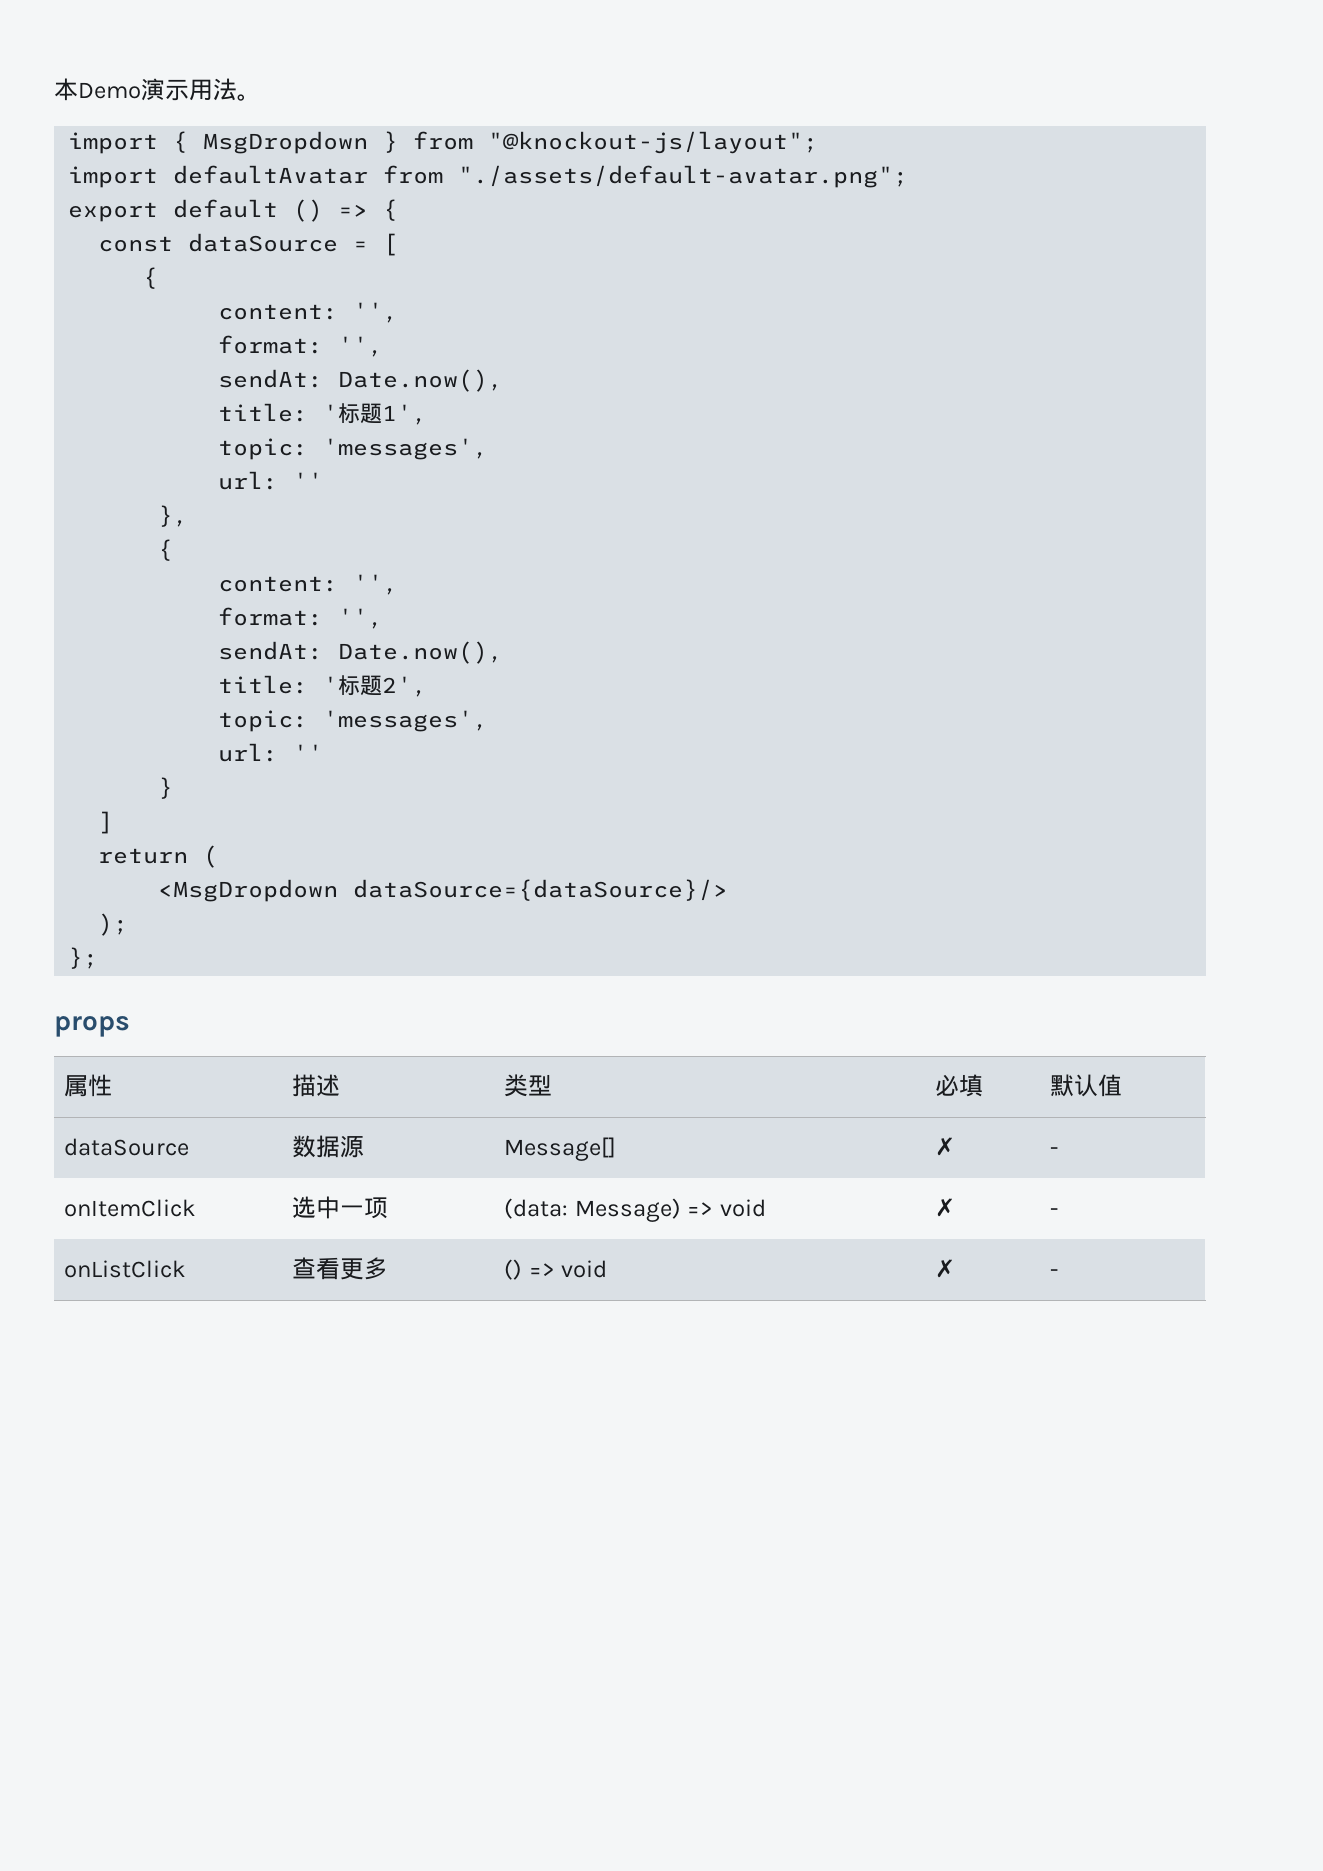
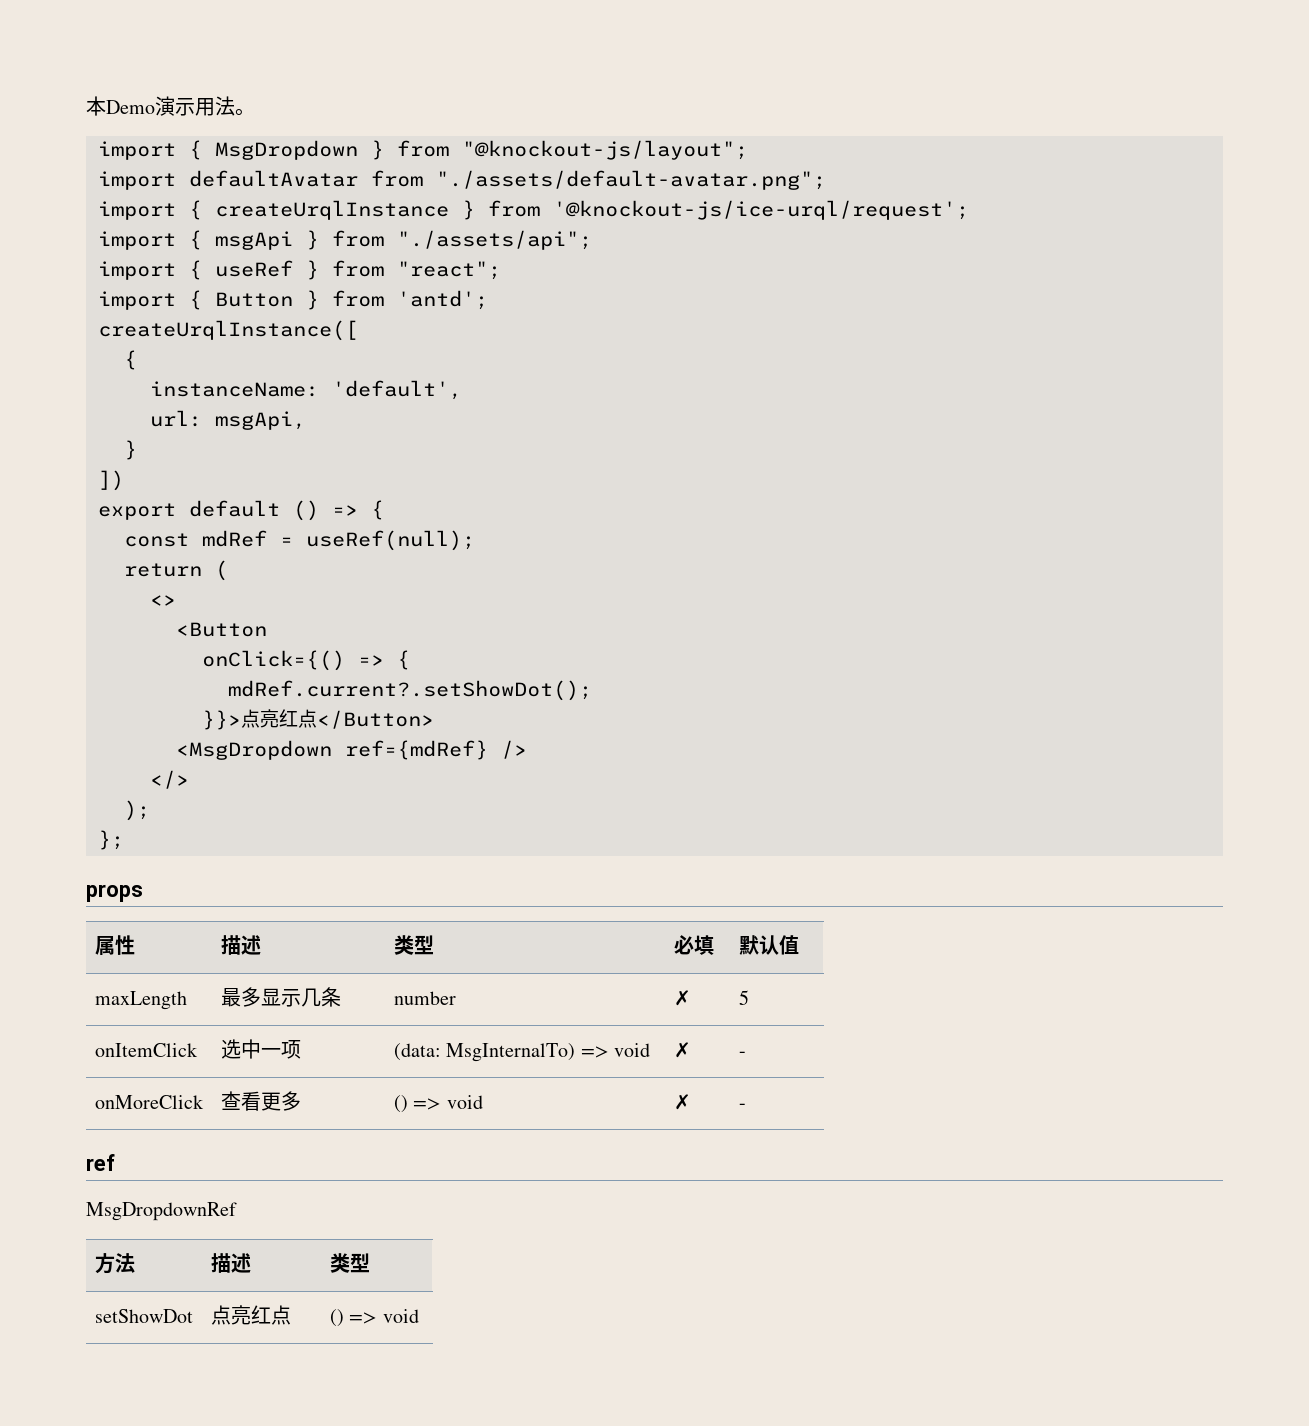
+ import { createUrqlInstance } from '@knockout-js/ice-urql/request';
+ import { msgApi } from "./assets/api";
+ import { useRef } from "react";
+ import { Button } from 'antd';
+ createUrqlInstance([
+ {
+ instanceName: 'default',
+ url: msgApi,
+ }
+ ])
- const dataSource = [
- {
- content: '',
- format: '',
- sendAt: Date.now(),
- title: '标题1',
- topic: 'messages',
- url: ''
- },
- {
- content: '',
- format: '',
- sendAt: Date.now(),
- title: '标题2',
- topic: 'messages',
- url: ''
- }
- ]
+ const mdRef = useRef(null);
  return (
- <MsgDropdown dataSource={dataSource}/>
+ <>
+ <Button
+ onClick={() => {
+ mdRef.current?.setShowDot();
+ }}>点亮红点</Button>
+ <MsgDropdown ref={mdRef} />
+ </>
- dataSource | 数据源 | Message[] | ✗ | -
+ maxLength | 最多显示几条 | number | ✗ | 5
- onItemClick | 选中一项 | (data: Message) => void | ✗ | -
- onListClick | 查看更多 | () => void | ✗ | -
+ onItemClick | 选中一项 | (data: MsgInternalTo) => void | ✗ | -
+ onMoreClick | 查看更多 | () => void | ✗ | -
+ ref
+ MsgDropdownRef
+ 方法 | 描述 | 类型
+ setShowDot | 点亮红点 | () => void

